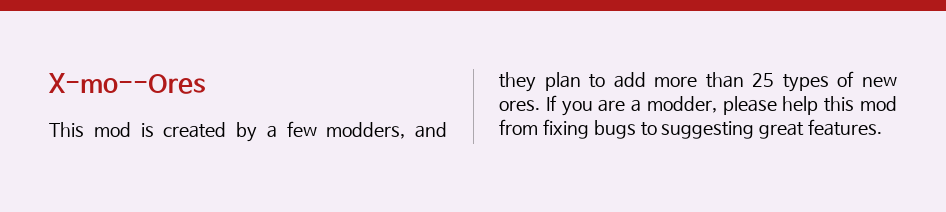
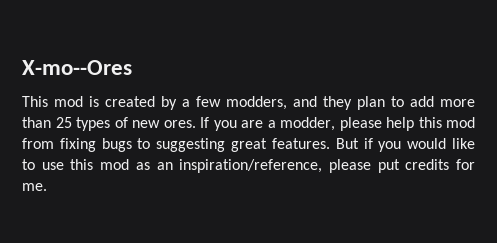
+ But if you would like to use this mod as an inspiration/reference, please put credits for me.

